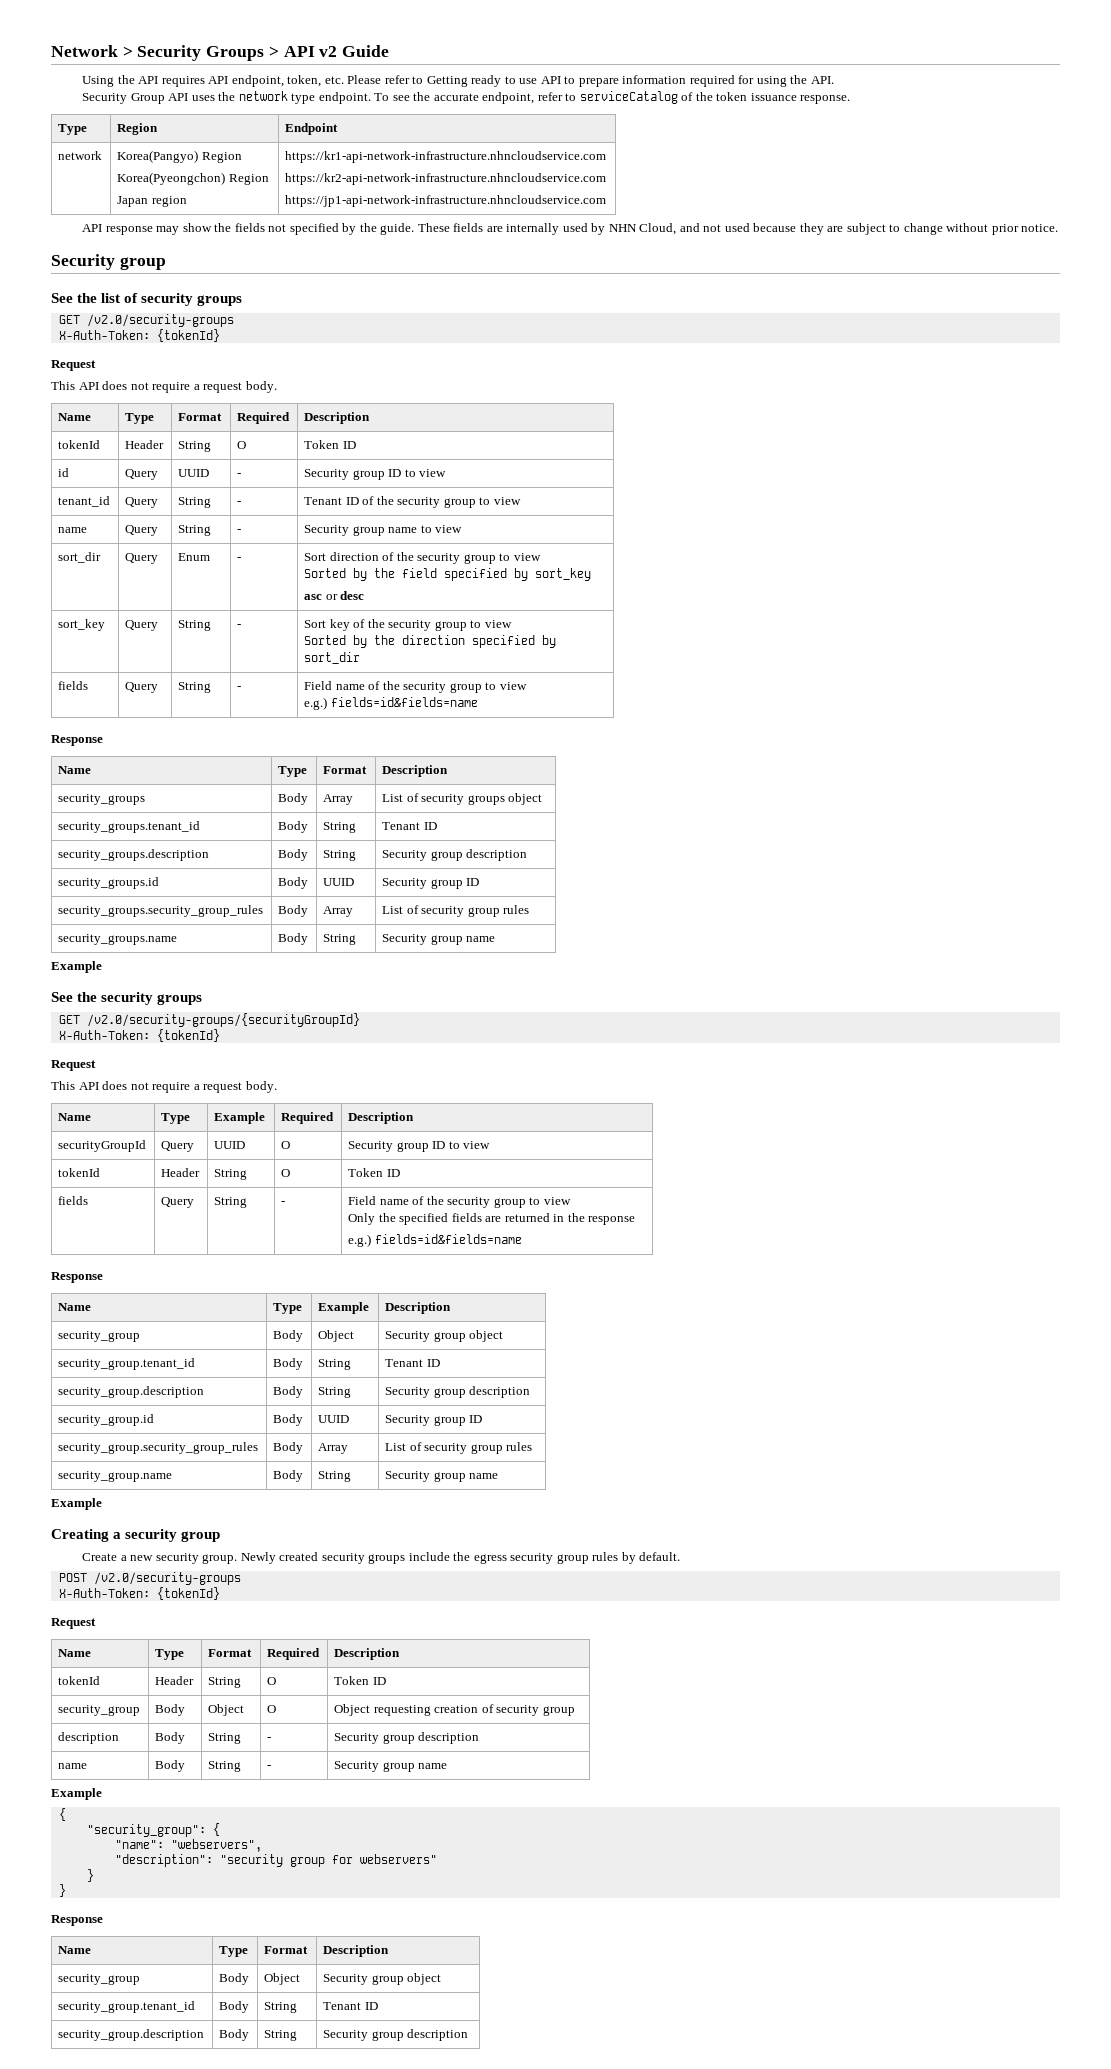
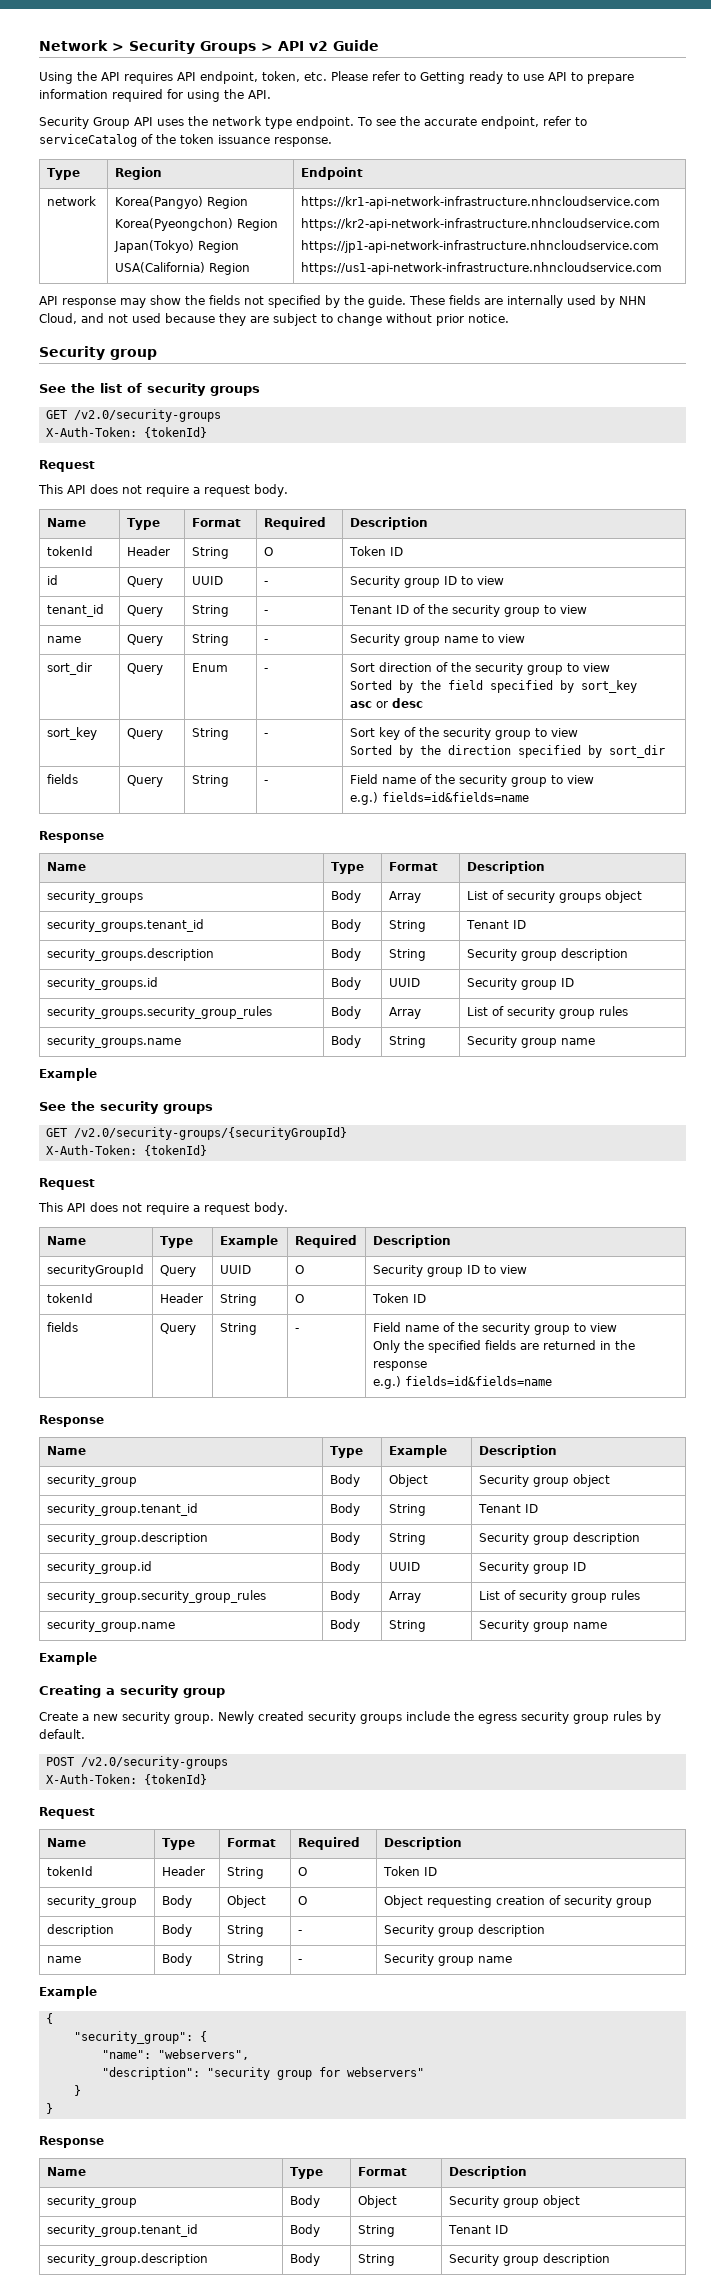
  network | Korea(Pangyo) Region
  Korea(Pyeongchon) Region
- Japan region | https://kr1-api-network-infrastructure.nhncloudservice.com
+ Japan(Tokyo) Region
+ USA(California) Region | https://kr1-api-network-infrastructure.nhncloudservice.com
  https://kr2-api-network-infrastructure.nhncloudservice.com
  https://jp1-api-network-infrastructure.nhncloudservice.com
+ https://us1-api-network-infrastructure.nhncloudservice.com

